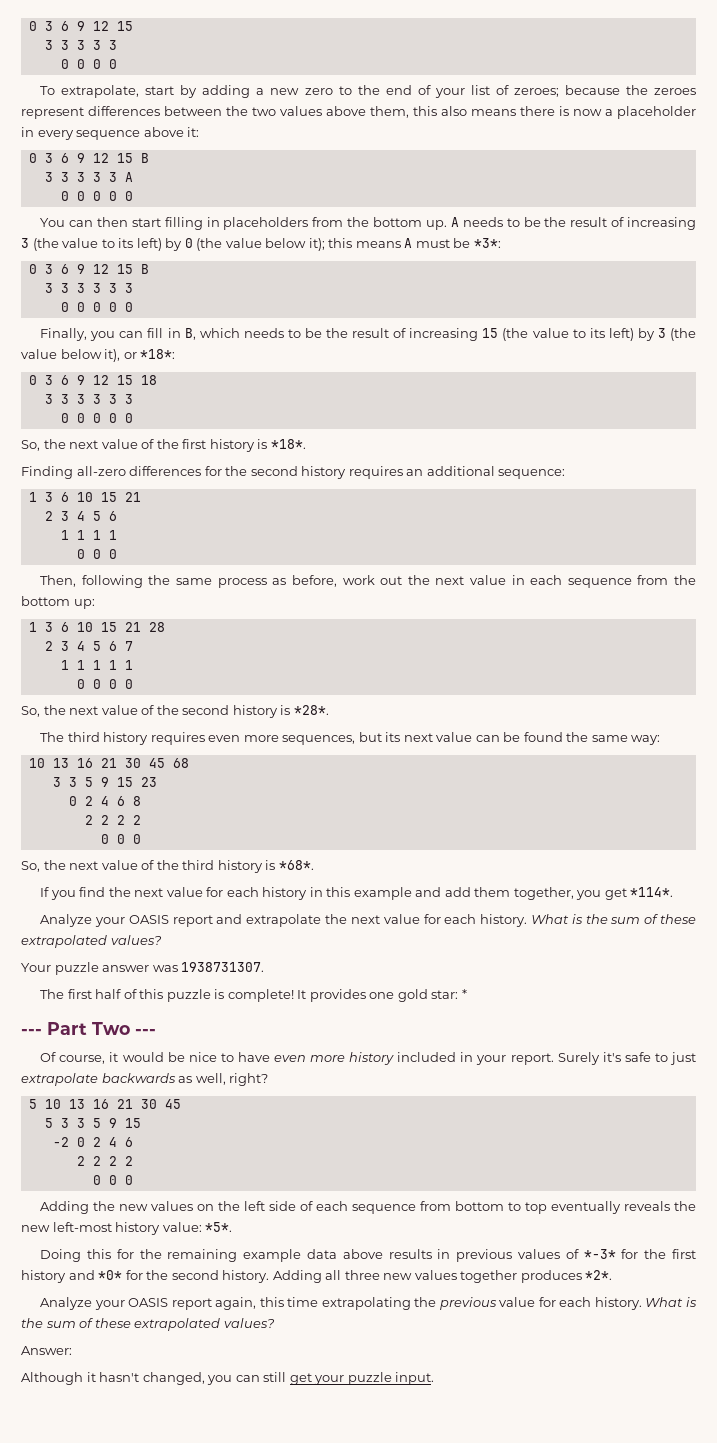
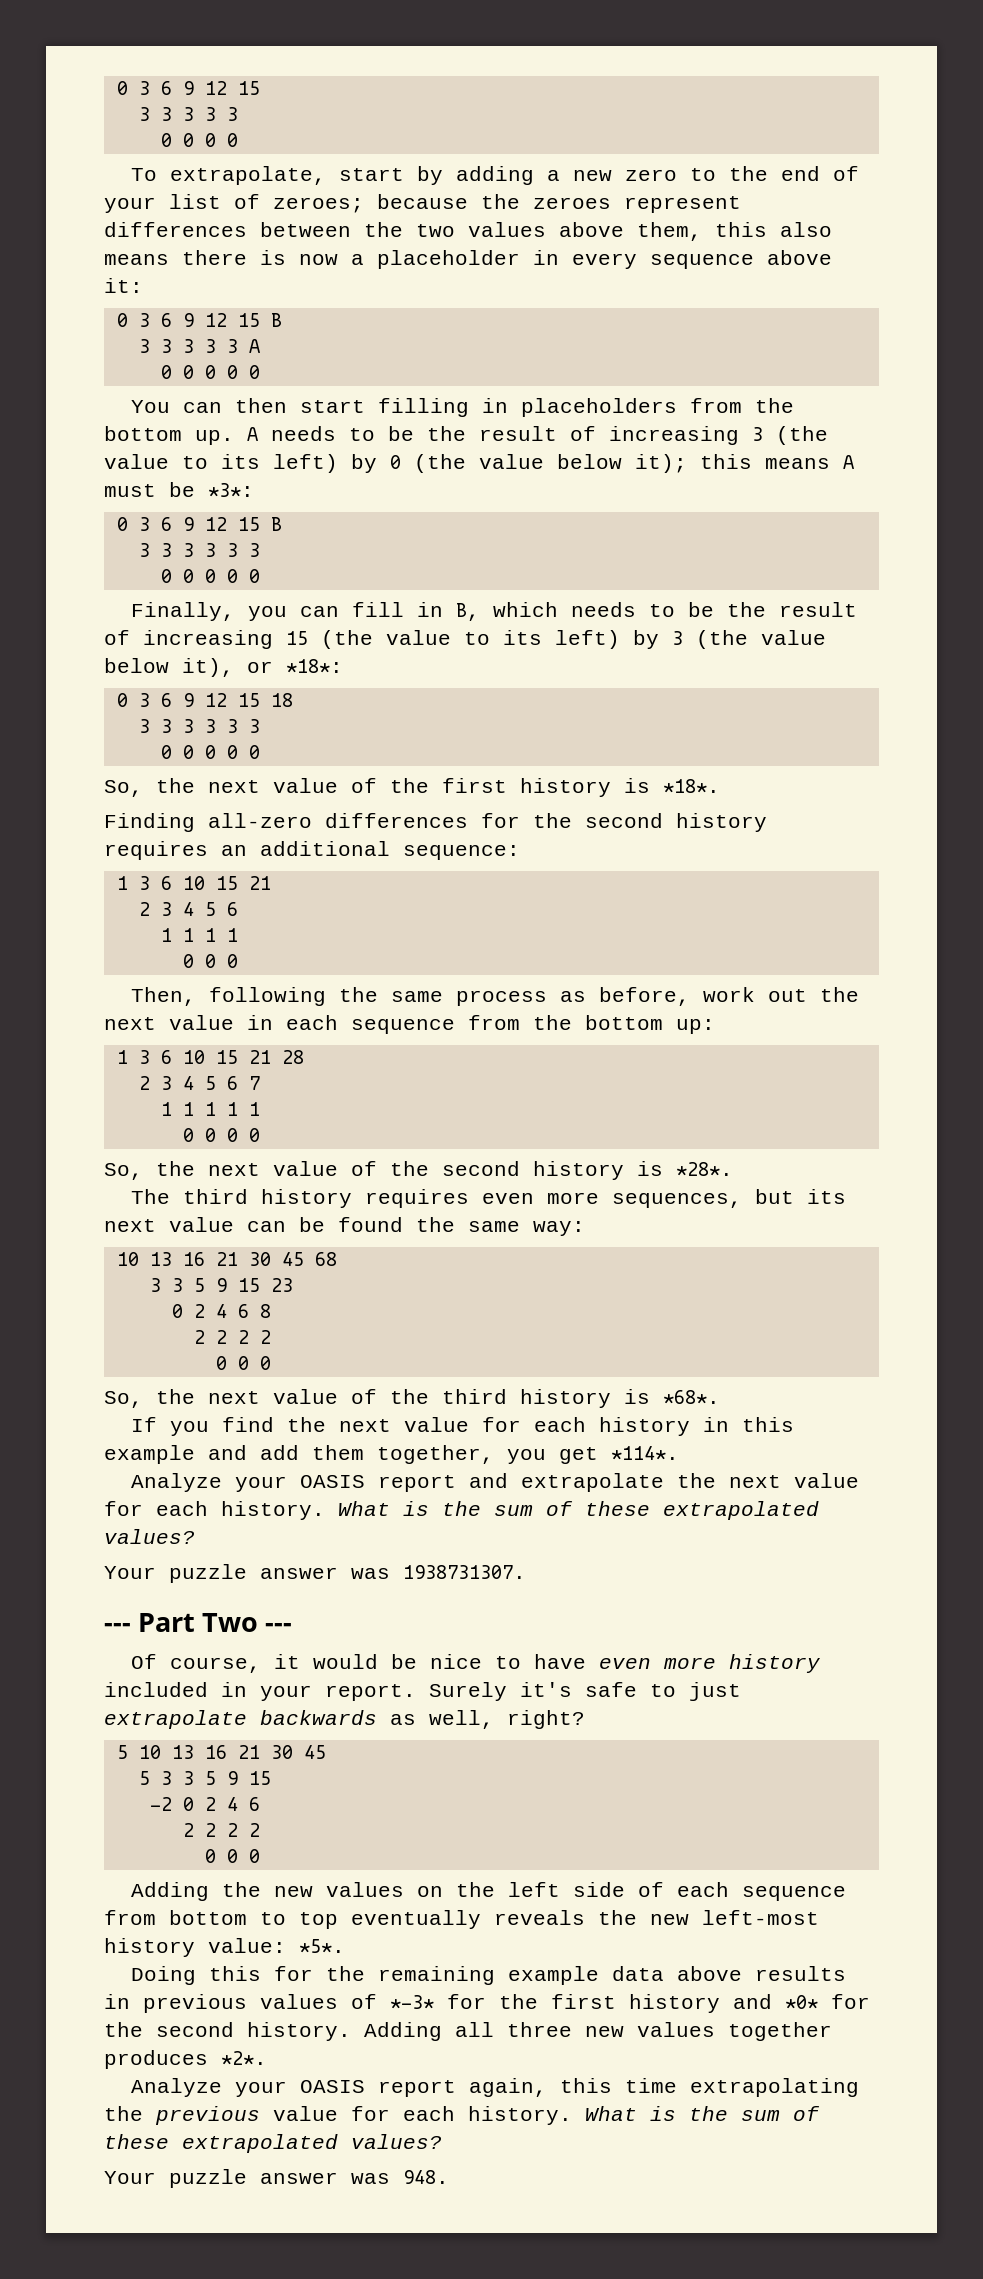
- The first half of this puzzle is complete! It provides one gold star: *
- Answer:
- Although it hasn't changed, you can still get your puzzle input.
+ Your puzzle answer was 948.

